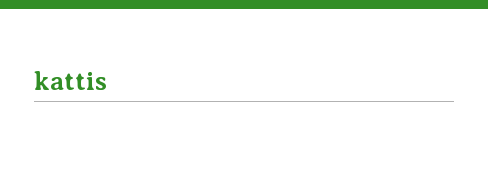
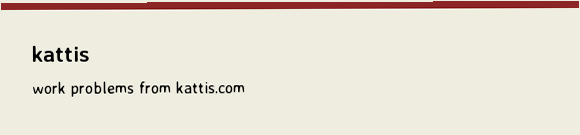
+ work problems from kattis.com

